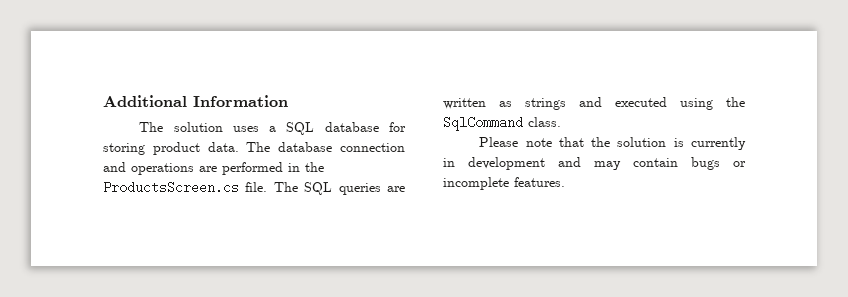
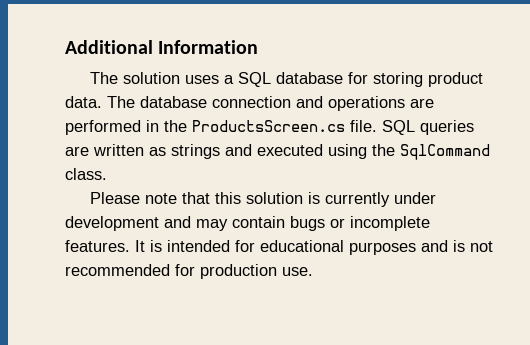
- The SQL queries are written as strings and executed using the SqlCommand class.
+ SQL queries are written as strings and executed using the SqlCommand class.
- Please note that the solution is currently in development and may contain bugs or incomplete features.
+ Please note that this solution is currently under development and may contain bugs or incomplete features.
+ It is intended for educational purposes and is not recommended for production use.

